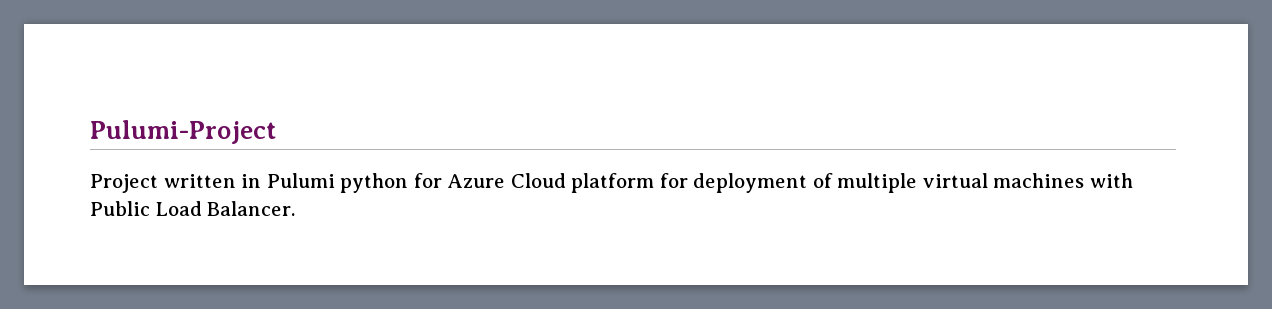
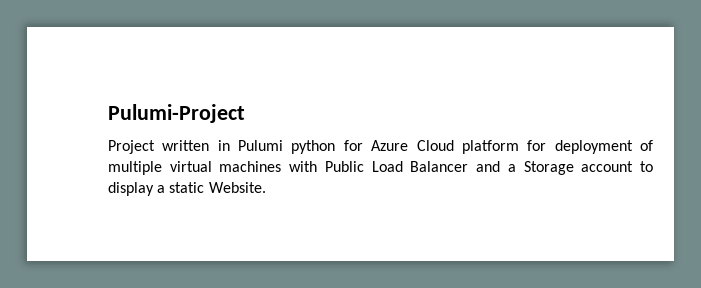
- Project written in Pulumi python for Azure Cloud platform for deployment of multiple virtual machines with Public Load Balancer.
+ Project written in Pulumi python for Azure Cloud platform for deployment of multiple virtual machines with Public Load Balancer and a Storage account to display a static Website.

